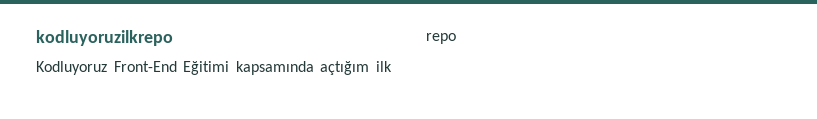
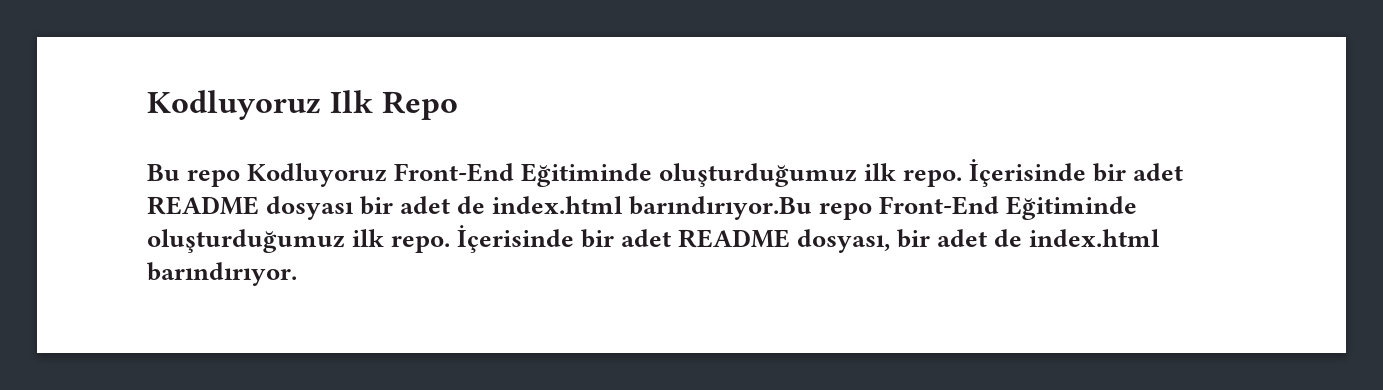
- kodluyoruzilkrepo
- Kodluyoruz Front-End Eğitimi kapsamında açtığım ilk repo
+ Kodluyoruz Ilk Repo
+ Bu repo Kodluyoruz Front-End Eğitiminde oluşturduğumuz ilk repo. İçerisinde bir adet README dosyası bir adet de index.html barındırıyor.Bu repo Front-End Eğitiminde oluşturduğumuz ilk repo. İçerisinde bir adet README dosyası, bir adet de index.html barındırıyor.

